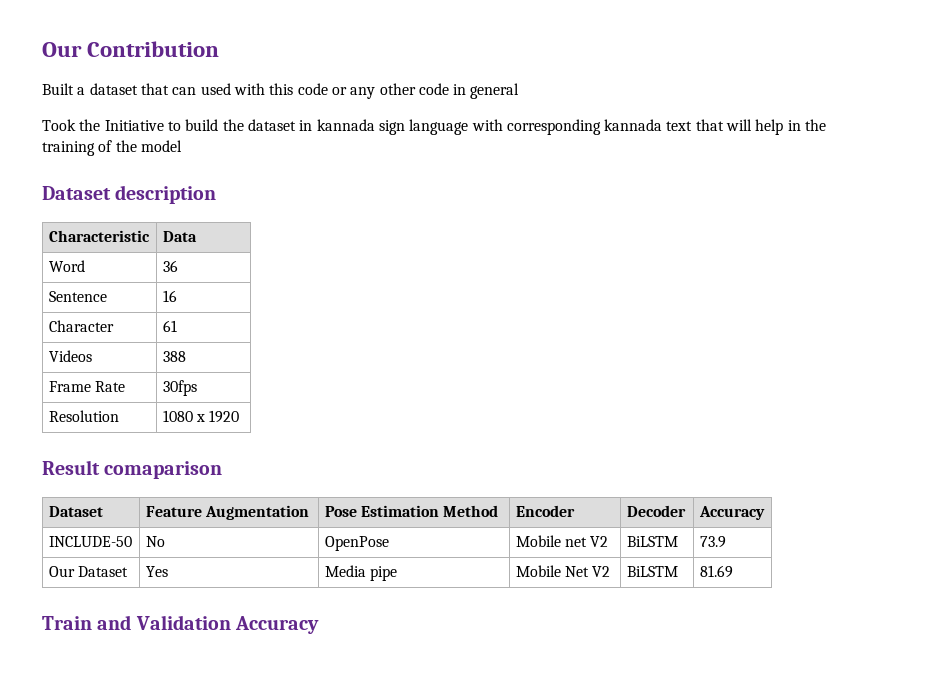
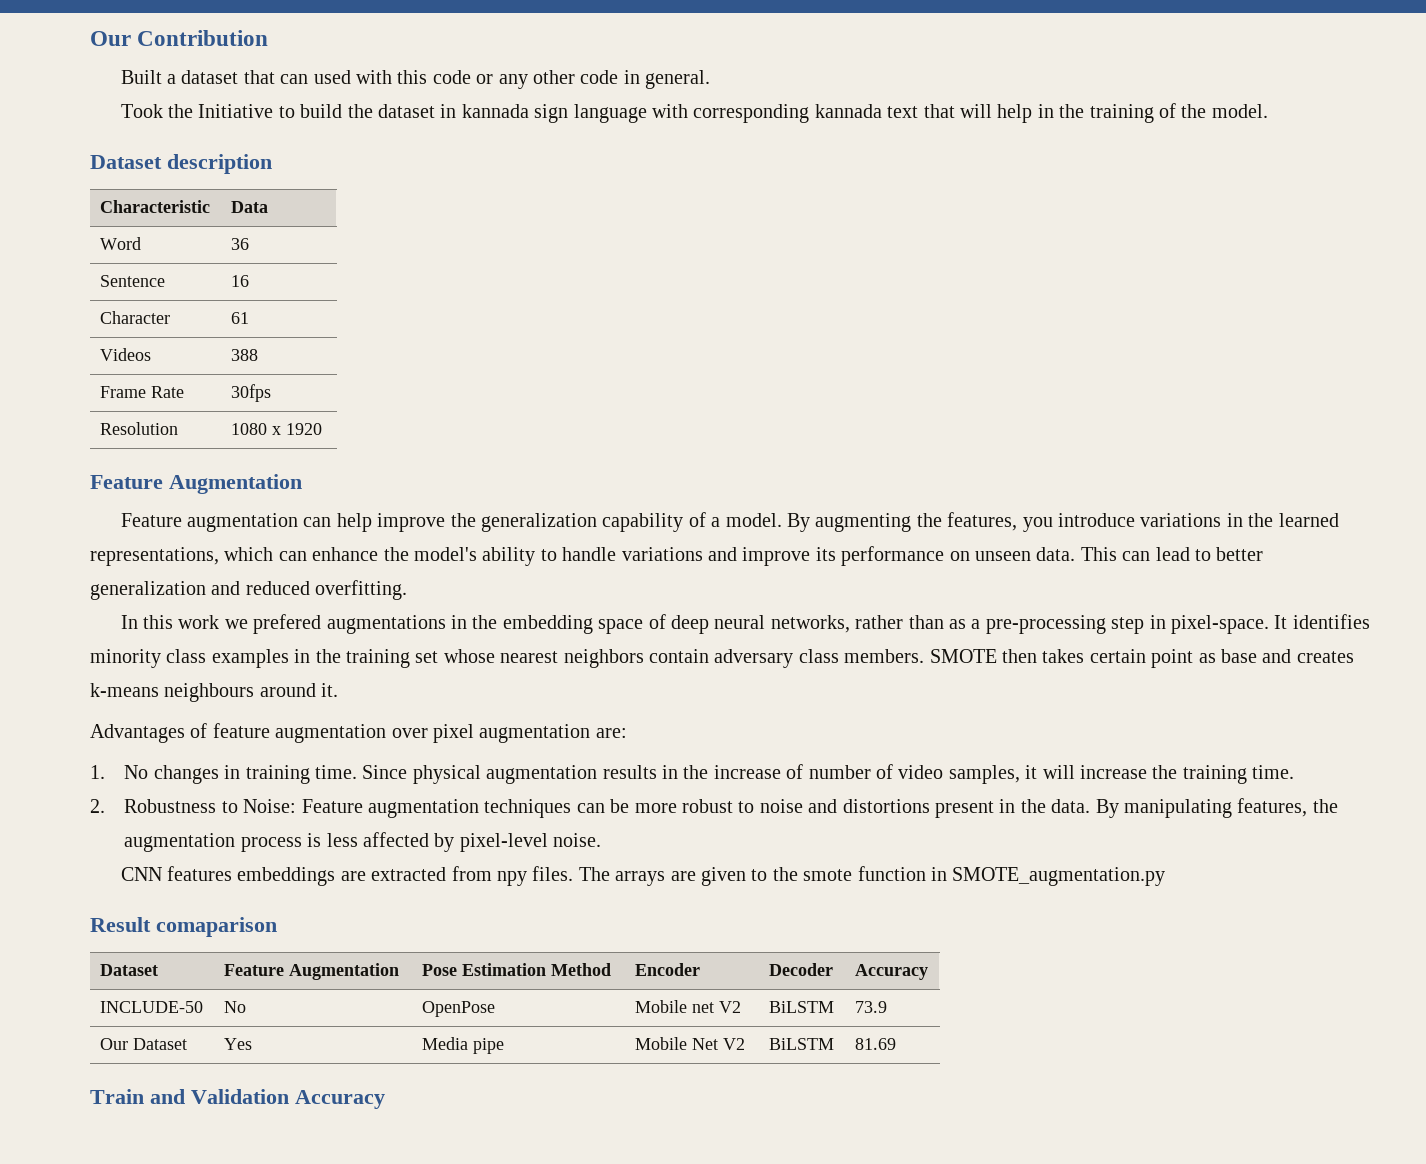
- Built a dataset that can used with this code or any other code in general
+ Built a dataset that can used with this code or any other code in general.
- Took the Initiative to build the dataset in kannada sign language with corresponding kannada text that will help in the training of the model
+ Took the Initiative to build the dataset in kannada sign language with corresponding kannada text that will help in the training of the model.
  Resolution | 1080 x 1920
+ Feature Augmentation
+ Feature augmentation can help improve the generalization capability of a model. By augmenting the features, you introduce variations in the learned representations, which can enhance the model's ability to handle variations and improve its performance on unseen data. This can lead to better generalization and reduced overfitting.
+ In this work we prefered augmentations in the embedding space of deep neural networks, rather than as a pre-processing step in pixel-space. It identifies minority class examples in the training set whose nearest neighbors contain adversary class members. SMOTE then takes certain point as base and creates k-means neighbours around it.
+ Advantages of feature augmentation over pixel augmentation are:
+ 1. No changes in training time. Since physical augmentation results in the increase of number of video samples, it will increase the training time.
+ 2. Robustness to Noise: Feature augmentation techniques can be more robust to noise and distortions present in the data. By manipulating features, the augmentation process is less affected by pixel-level noise.
+ CNN features embeddings are extracted from npy files. The arrays are given to the smote function in SMOTE_augmentation.py

